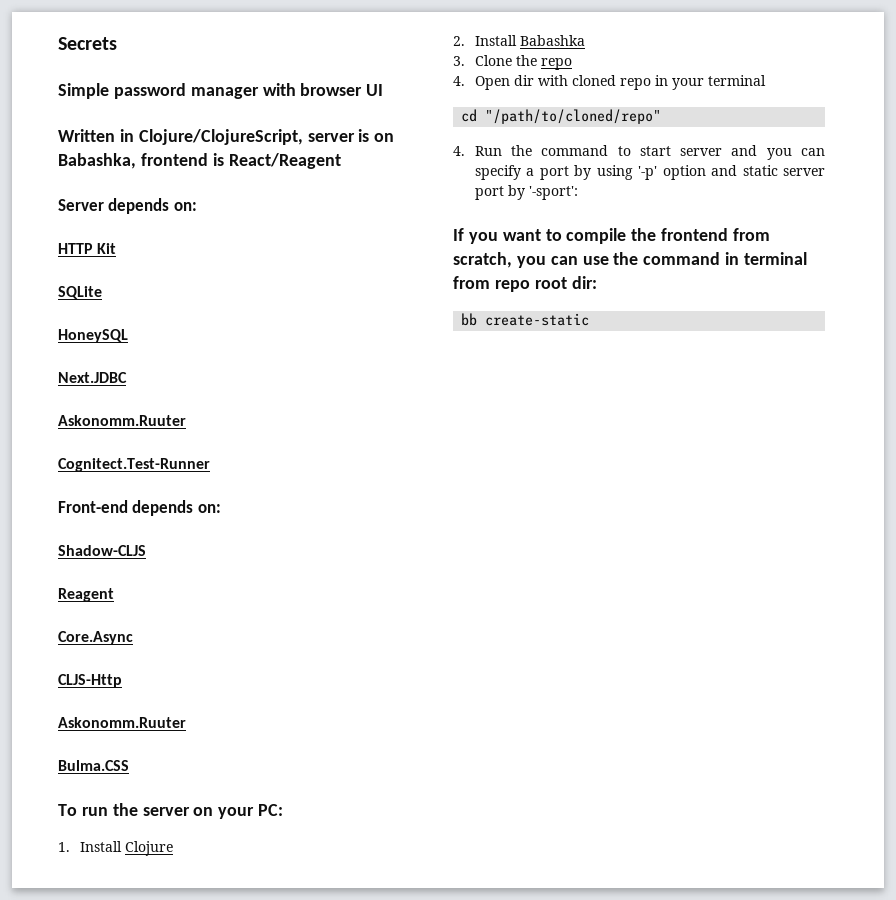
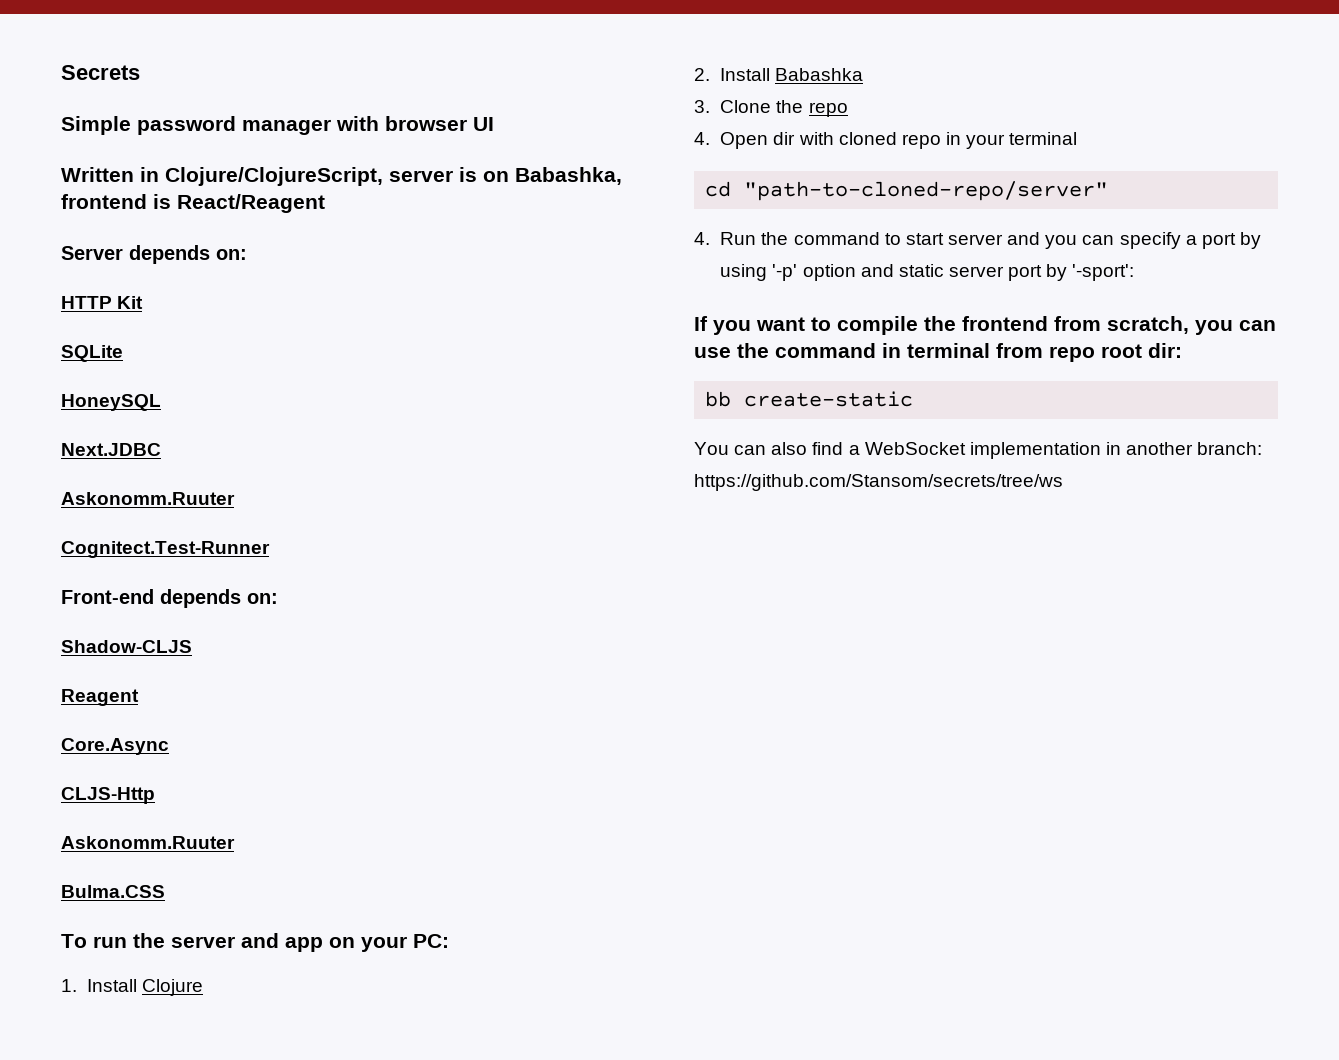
- To run the server on your PC:
+ To run the server and app on your PC:
- cd "/path/to/cloned/repo"
+ cd "path-to-cloned-repo/server"
+ You can also find a WebSocket implementation in another branch: https://github.com/Stansom/secrets/tree/ws

